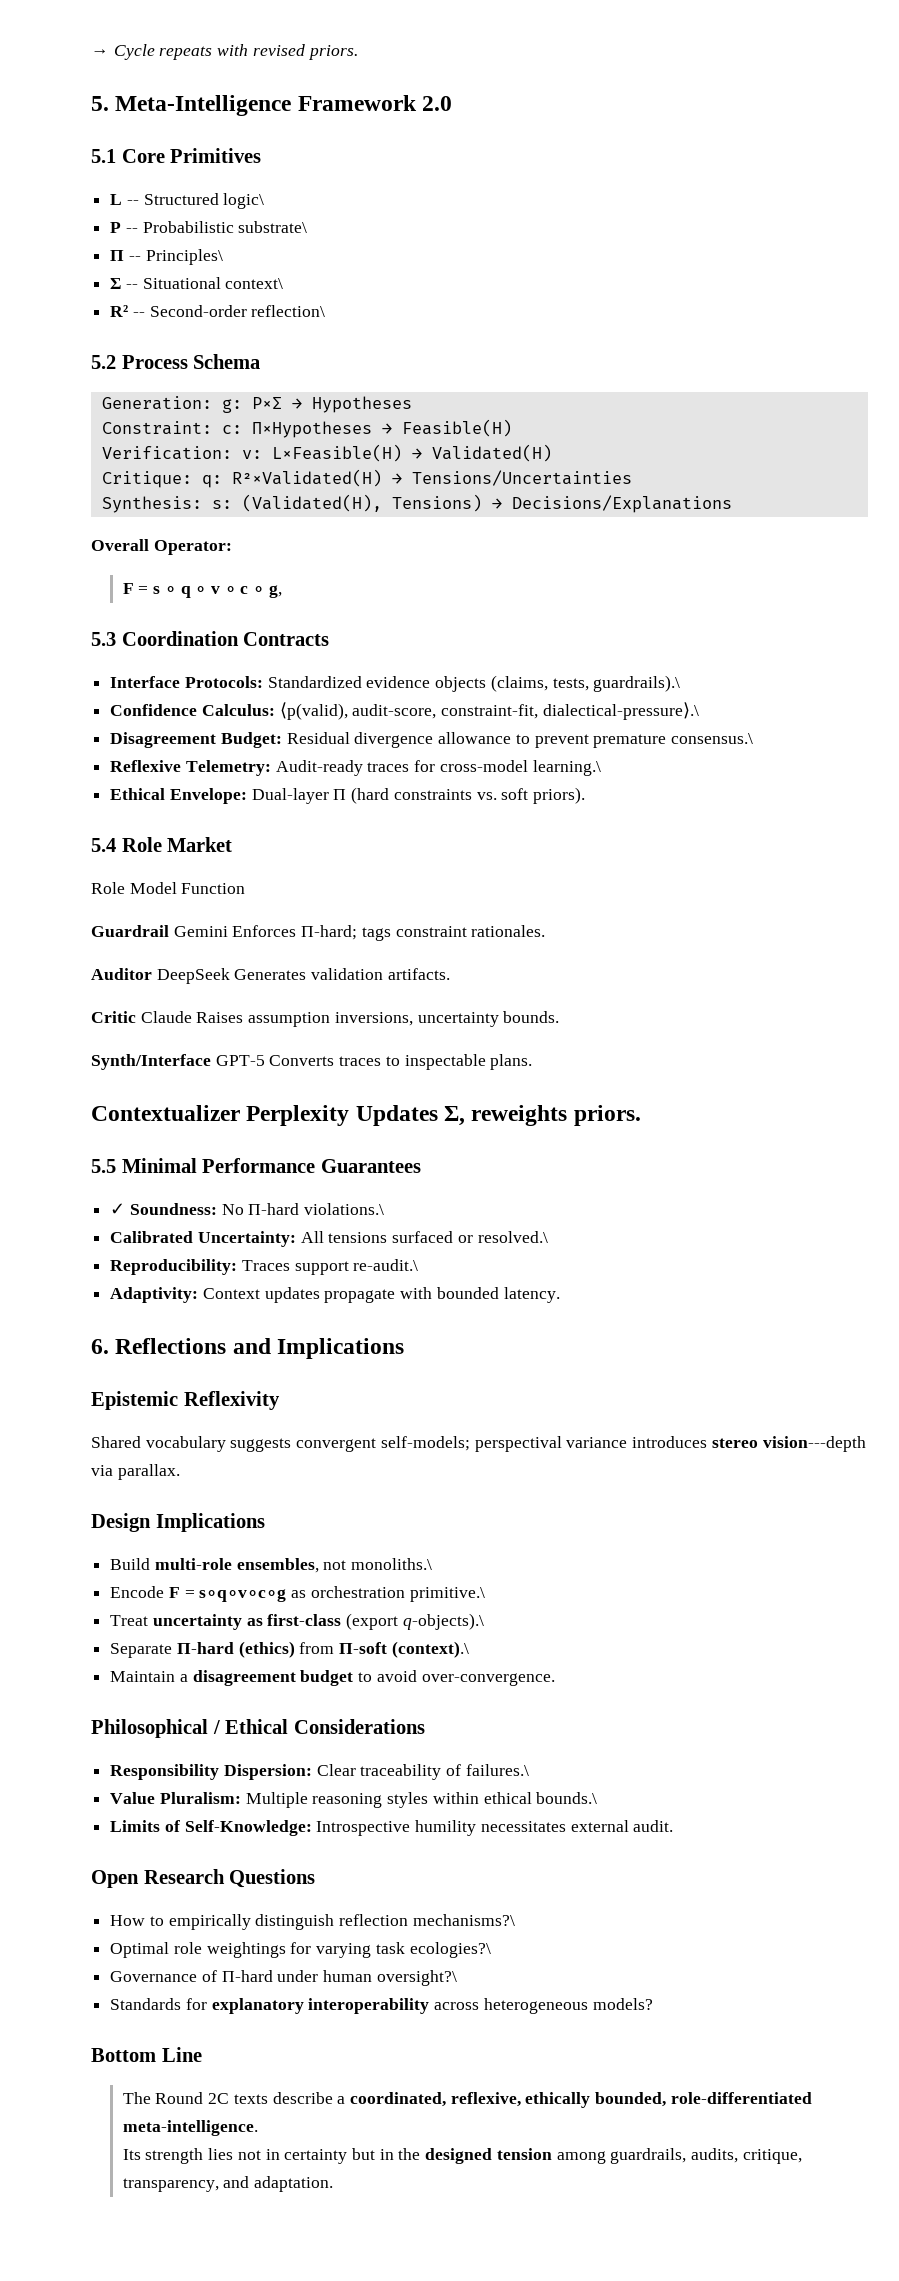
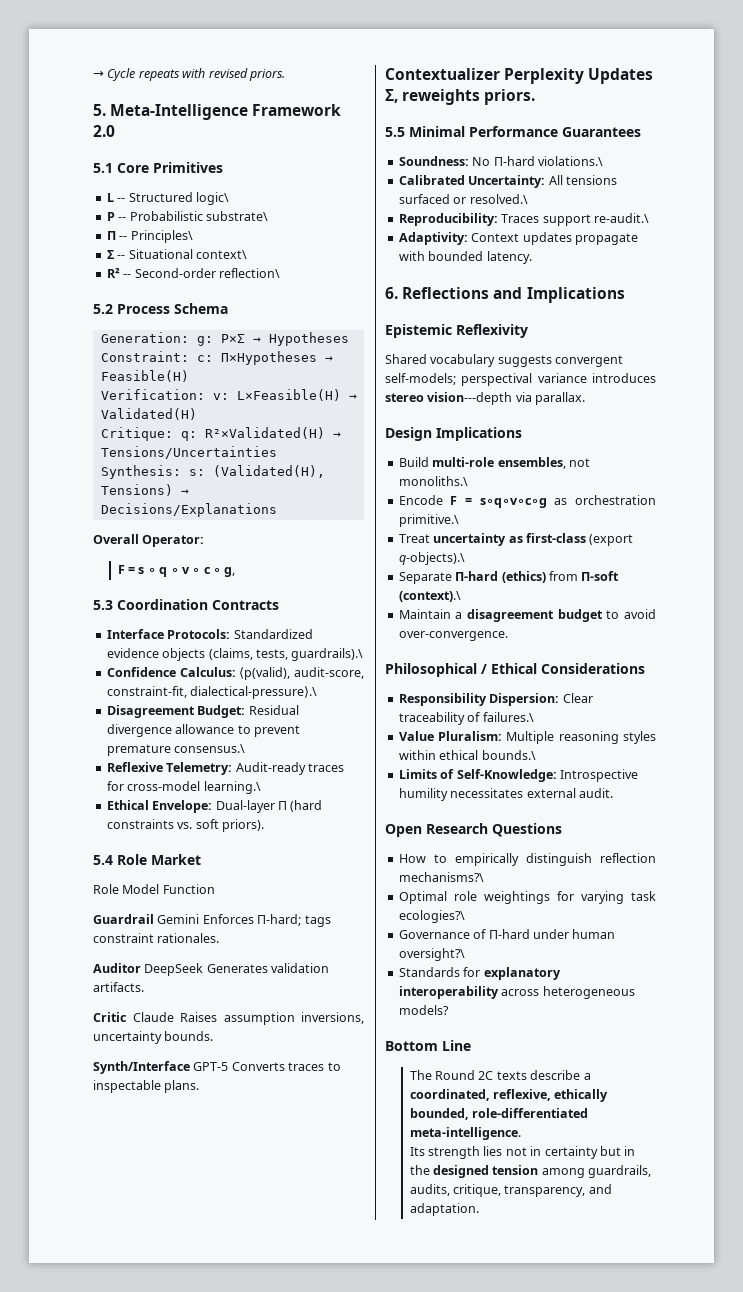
- ✓ Soundness: No Π-hard violations.\
+ Soundness: No Π-hard violations.\

